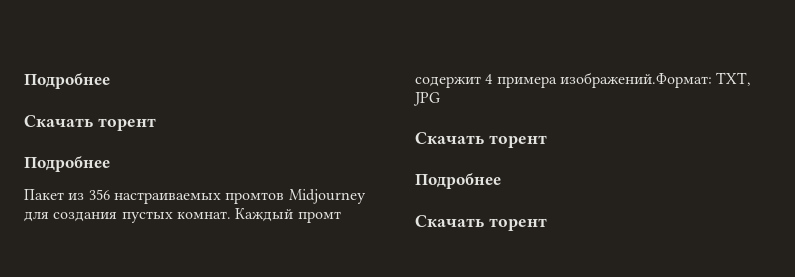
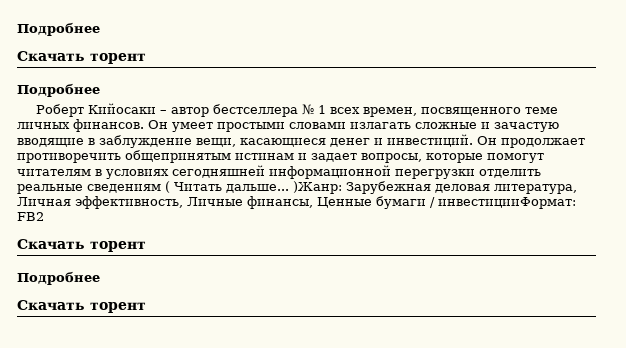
- Пакет из 356 настраиваемых промтов Midjourney для создания пустых комнат. Каждый промт содержит 4 примера изображений.Формат: TXT, JPG
+ Роберт Кийосаки – автор бестселлера № 1 всех времен, посвященного теме личных финансов. Он умеет простыми словами излагать сложные и зачастую вводящие в заблуждение вещи, касающиеся денег и инвестиций. Он продолжает противоречить общепринятым истинам и задает вопросы, которые помогут читателям в условиях сегодняшней информационной перегрузки отделить реальные сведениям ( Читать дальше... )Жанр: Зарубежная деловая литература, Личная эффективность, Личные финансы, Ценные бумаги / инвестицииФормат: FB2

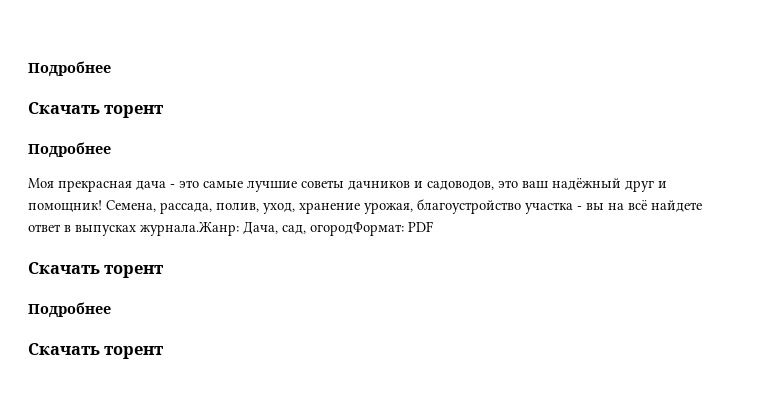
- Роберт Кийосаки – автор бестселлера № 1 всех времен, посвященного теме личных финансов. Он умеет простыми словами излагать сложные и зачастую вводящие в заблуждение вещи, касающиеся денег и инвестиций. Он продолжает противоречить общепринятым истинам и задает вопросы, которые помогут читателям в условиях сегодняшней информационной перегрузки отделить реальные сведениям ( Читать дальше... )Жанр: Зарубежная деловая литература, Личная эффективность, Личные финансы, Ценные бумаги / инвестицииФормат: FB2
+ Моя прекрасная дача - это самые лучшие советы дачников и садоводов, это ваш надёжный друг и помощник! Семена, рассада, полив, уход, хранение урожая, благоустройство участка - вы на всё найдете ответ в выпусках журнала.Жанр: Дача, сад, огородФормат: PDF

